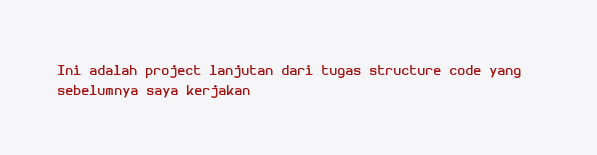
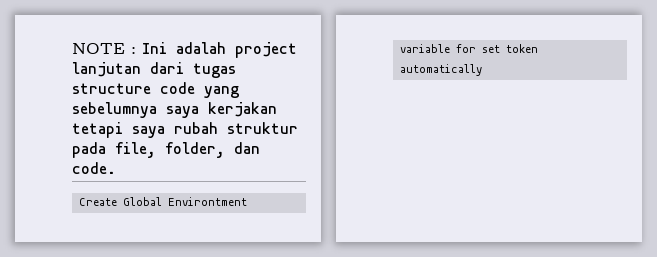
- Ini adalah project lanjutan dari tugas structure code yang sebelumnya saya kerjakan
+ NOTE : Ini adalah project lanjutan dari tugas structure code yang sebelumnya saya kerjakan tetapi saya rubah struktur pada file, folder, dan code.
+ Create Global Environtment variable for set token automatically

